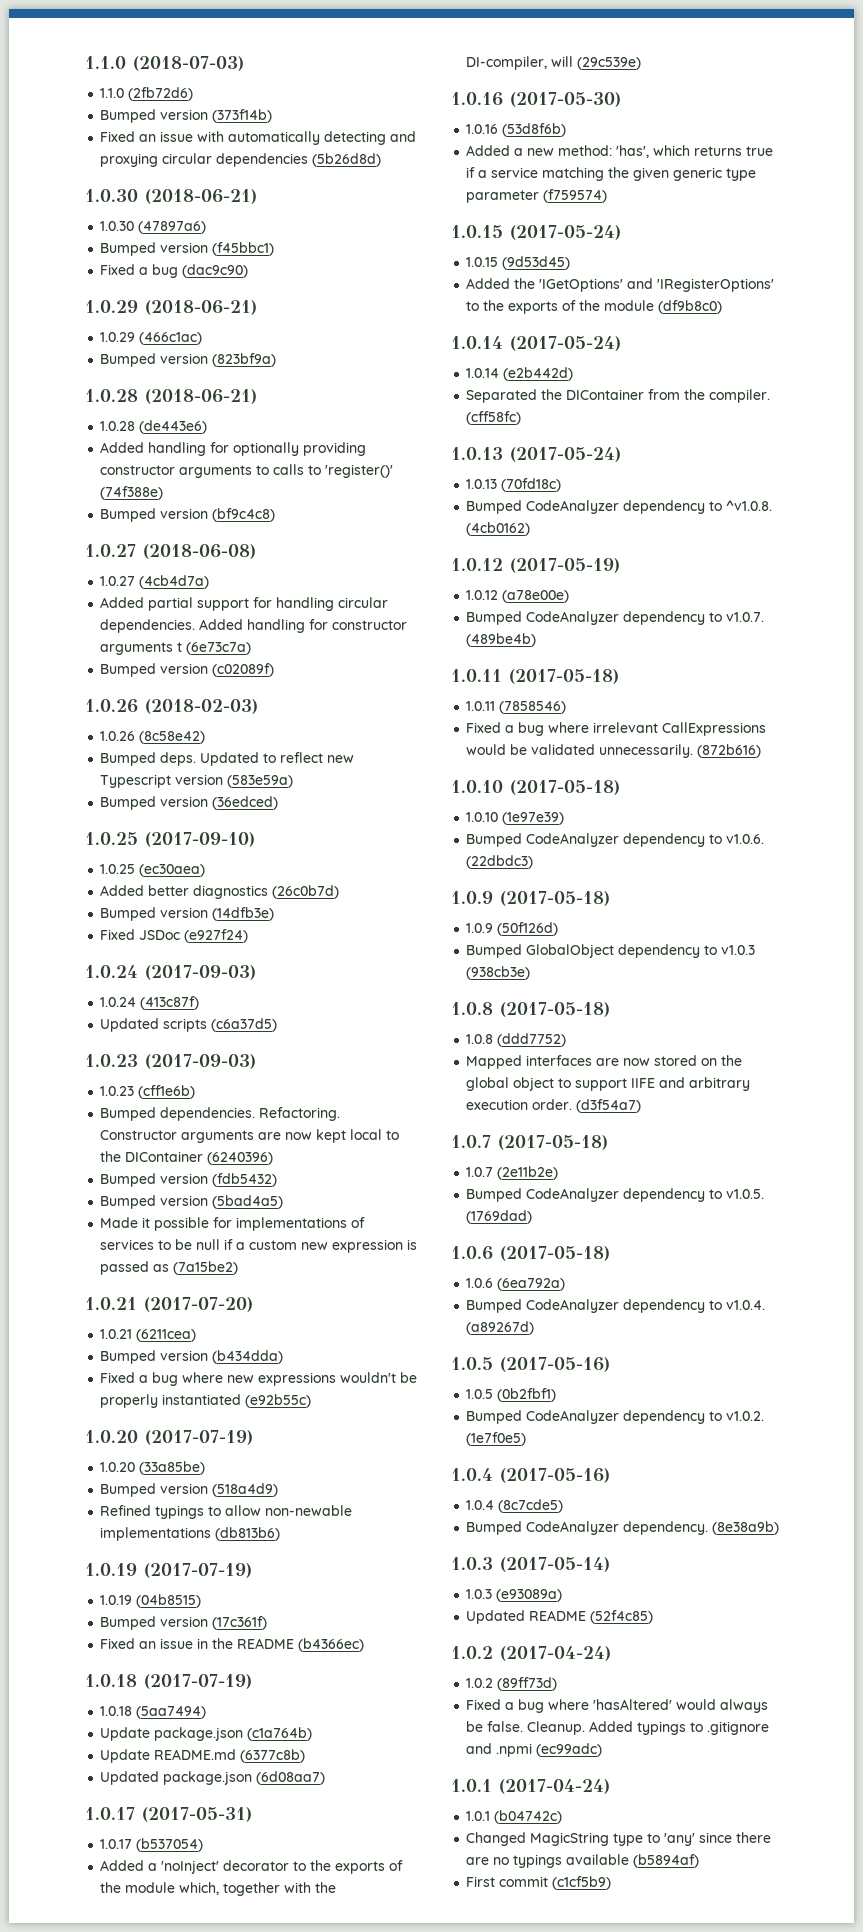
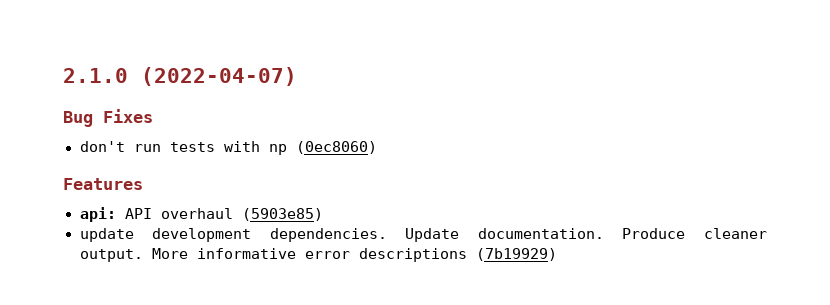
- 1.1.0 (2018-07-03)
- 1.1.0 (2fb72d6)
- Bumped version (373f14b)
- Fixed an issue with automatically detecting and proxying circular dependencies (5b26d8d)
- 1.0.30 (2018-06-21)
- 1.0.30 (47897a6)
- Bumped version (f45bbc1)
- Fixed a bug (dac9c90)
- 1.0.29 (2018-06-21)
- 1.0.29 (466c1ac)
- Bumped version (823bf9a)
- 1.0.28 (2018-06-21)
- 1.0.28 (de443e6)
- Added handling for optionally providing constructor arguments to calls to 'register()' (74f388e)
- Bumped version (bf9c4c8)
- 1.0.27 (2018-06-08)
- 1.0.27 (4cb4d7a)
- Added partial support for handling circular dependencies. Added handling for constructor arguments t (6e73c7a)
- Bumped version (c02089f)
- 1.0.26 (2018-02-03)
- 1.0.26 (8c58e42)
- Bumped deps. Updated to reflect new Typescript version (583e59a)
- Bumped version (36edced)
- 1.0.25 (2017-09-10)
- 1.0.25 (ec30aea)
- Added better diagnostics (26c0b7d)
- Bumped version (14dfb3e)
- Fixed JSDoc (e927f24)
- 1.0.24 (2017-09-03)
- 1.0.24 (413c87f)
- Updated scripts (c6a37d5)
- 1.0.23 (2017-09-03)
- 1.0.23 (cff1e6b)
- Bumped dependencies. Refactoring. Constructor arguments are now kept local to the DIContainer (6240396)
- Bumped version (fdb5432)
- Bumped version (5bad4a5)
- Made it possible for implementations of services to be null if a custom new expression is passed as (7a15be2)
- 1.0.21 (2017-07-20)
- 1.0.21 (6211cea)
- Bumped version (b434dda)
- Fixed a bug where new expressions wouldn't be properly instantiated (e92b55c)
- 1.0.20 (2017-07-19)
- 1.0.20 (33a85be)
- Bumped version (518a4d9)
- Refined typings to allow non-newable implementations (db813b6)
- 1.0.19 (2017-07-19)
- 1.0.19 (04b8515)
- Bumped version (17c361f)
- Fixed an issue in the README (b4366ec)
- 1.0.18 (2017-07-19)
- 1.0.18 (5aa7494)
- Update package.json (c1a764b)
- Update README.md (6377c8b)
- Updated package.json (6d08aa7)
- 1.0.17 (2017-05-31)
- 1.0.17 (b537054)
- Added a 'noInject' decorator to the exports of the module which, together with the DI-compiler, will (29c539e)
- 1.0.16 (2017-05-30)
- 1.0.16 (53d8f6b)
- Added a new method: 'has', which returns true if a service matching the given generic type parameter (f759574)
- 1.0.15 (2017-05-24)
- 1.0.15 (9d53d45)
- Added the 'IGetOptions' and 'IRegisterOptions' to the exports of the module (df9b8c0)
- 1.0.14 (2017-05-24)
- 1.0.14 (e2b442d)
- Separated the DIContainer from the compiler. (cff58fc)
- 1.0.13 (2017-05-24)
- 1.0.13 (70fd18c)
- Bumped CodeAnalyzer dependency to ^v1.0.8. (4cb0162)
- 1.0.12 (2017-05-19)
- 1.0.12 (a78e00e)
- Bumped CodeAnalyzer dependency to v1.0.7. (489be4b)
- 1.0.11 (2017-05-18)
- 1.0.11 (7858546)
- Fixed a bug where irrelevant CallExpressions would be validated unnecessarily. (872b616)
- 1.0.10 (2017-05-18)
- 1.0.10 (1e97e39)
- Bumped CodeAnalyzer dependency to v1.0.6. (22dbdc3)
- 1.0.9 (2017-05-18)
- 1.0.9 (50f126d)
- Bumped GlobalObject dependency to v1.0.3 (938cb3e)
- 1.0.8 (2017-05-18)
- 1.0.8 (ddd7752)
- Mapped interfaces are now stored on the global object to support IIFE and arbitrary execution order. (d3f54a7)
- 1.0.7 (2017-05-18)
- 1.0.7 (2e11b2e)
- Bumped CodeAnalyzer dependency to v1.0.5. (1769dad)
- 1.0.6 (2017-05-18)
- 1.0.6 (6ea792a)
- Bumped CodeAnalyzer dependency to v1.0.4. (a89267d)
- 1.0.5 (2017-05-16)
- 1.0.5 (0b2fbf1)
- Bumped CodeAnalyzer dependency to v1.0.2. (1e7f0e5)
- 1.0.4 (2017-05-16)
- 1.0.4 (8c7cde5)
- Bumped CodeAnalyzer dependency. (8e38a9b)
- 1.0.3 (2017-05-14)
- 1.0.3 (e93089a)
- Updated README (52f4c85)
- 1.0.2 (2017-04-24)
- 1.0.2 (89ff73d)
- Fixed a bug where 'hasAltered' would always be false. Cleanup. Added typings to .gitignore and .npmi (ec99adc)
- 1.0.1 (2017-04-24)
- 1.0.1 (b04742c)
- Changed MagicString type to 'any' since there are no typings available (b5894af)
- First commit (c1cf5b9)
+ 2.1.0 (2022-04-07)
+ Bug Fixes
+ don't run tests with np (0ec8060)
+ Features
+ api: API overhaul (5903e85)
+ update development dependencies. Update documentation. Produce cleaner output. More informative error descriptions (7b19929)

